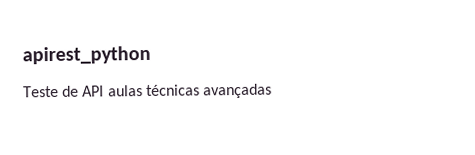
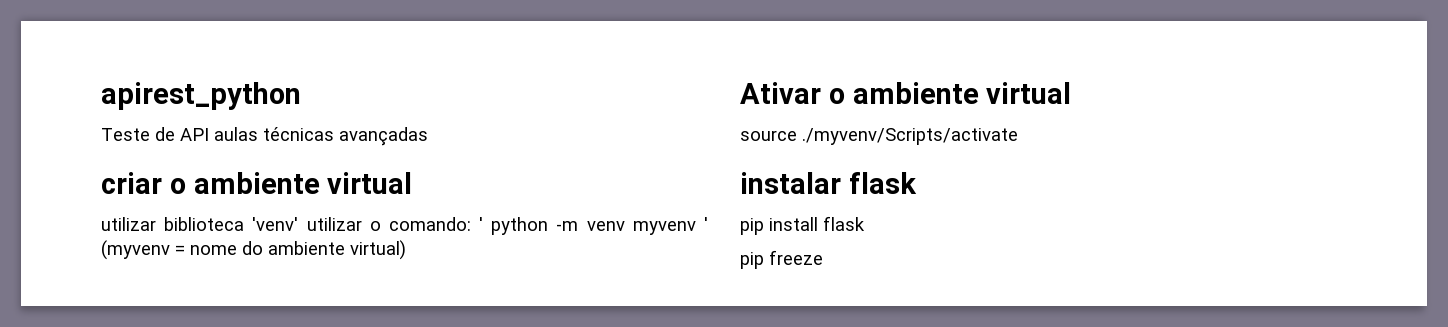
+ criar o ambiente virtual
+ utilizar biblioteca 'venv' utilizar o comando: ' python -m venv myvenv ' (myvenv = nome do ambiente virtual)
+ Ativar o ambiente virtual
+ source ./myvenv/Scripts/activate
+ instalar flask
+ pip install flask
+ pip freeze

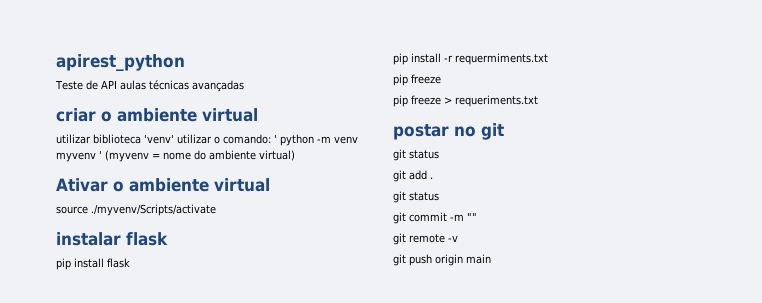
+ pip install -r requermiments.txt
  pip freeze
+ pip freeze > requeriments.txt
+ postar no git
+ git status
+ git add .
+ git status
+ git commit -m ""
+ git remote -v
+ git push origin main

